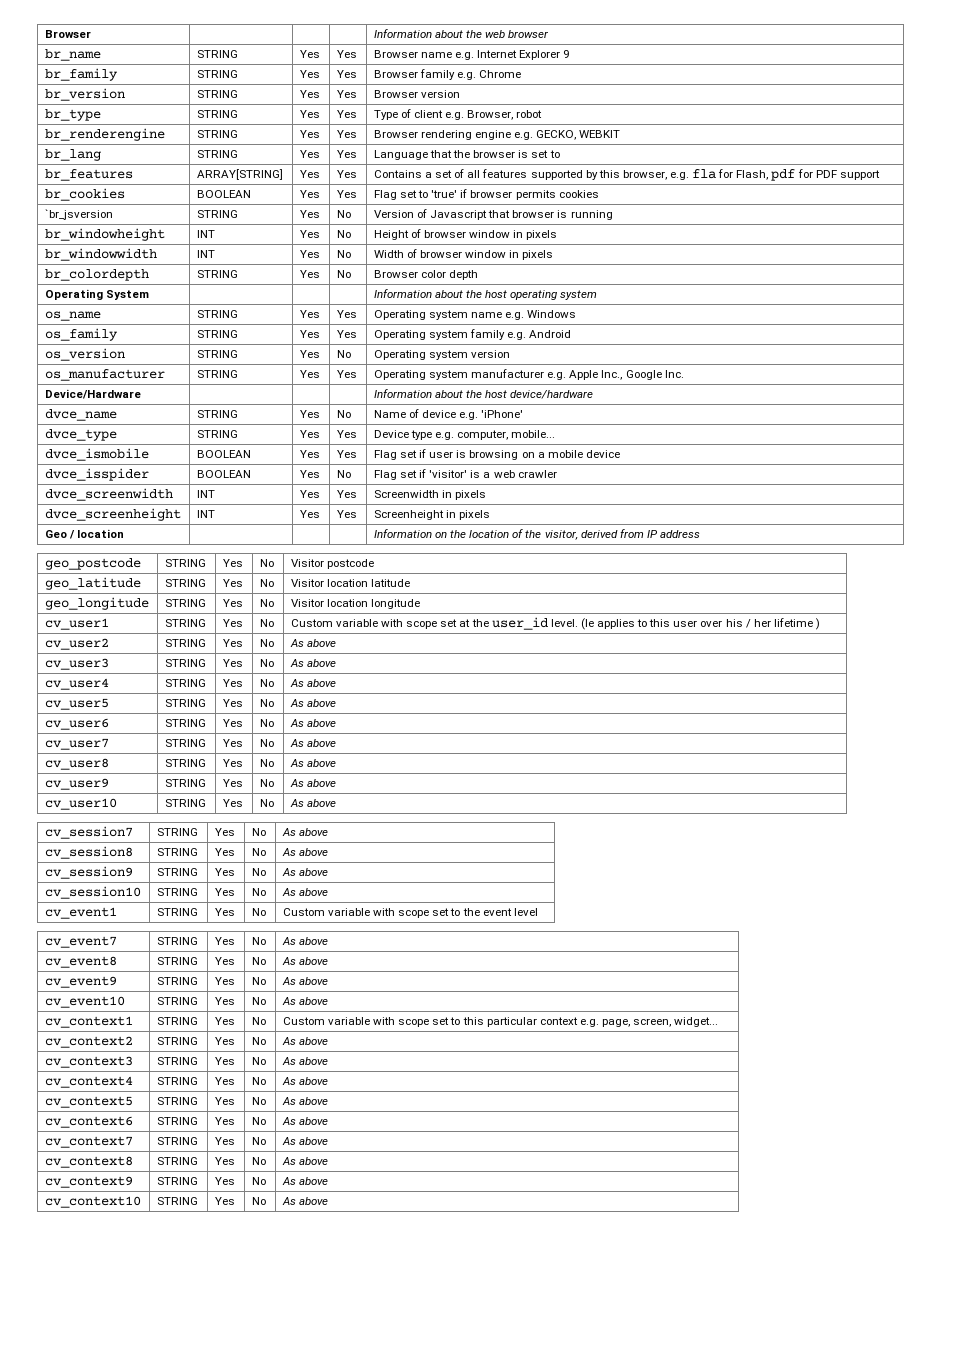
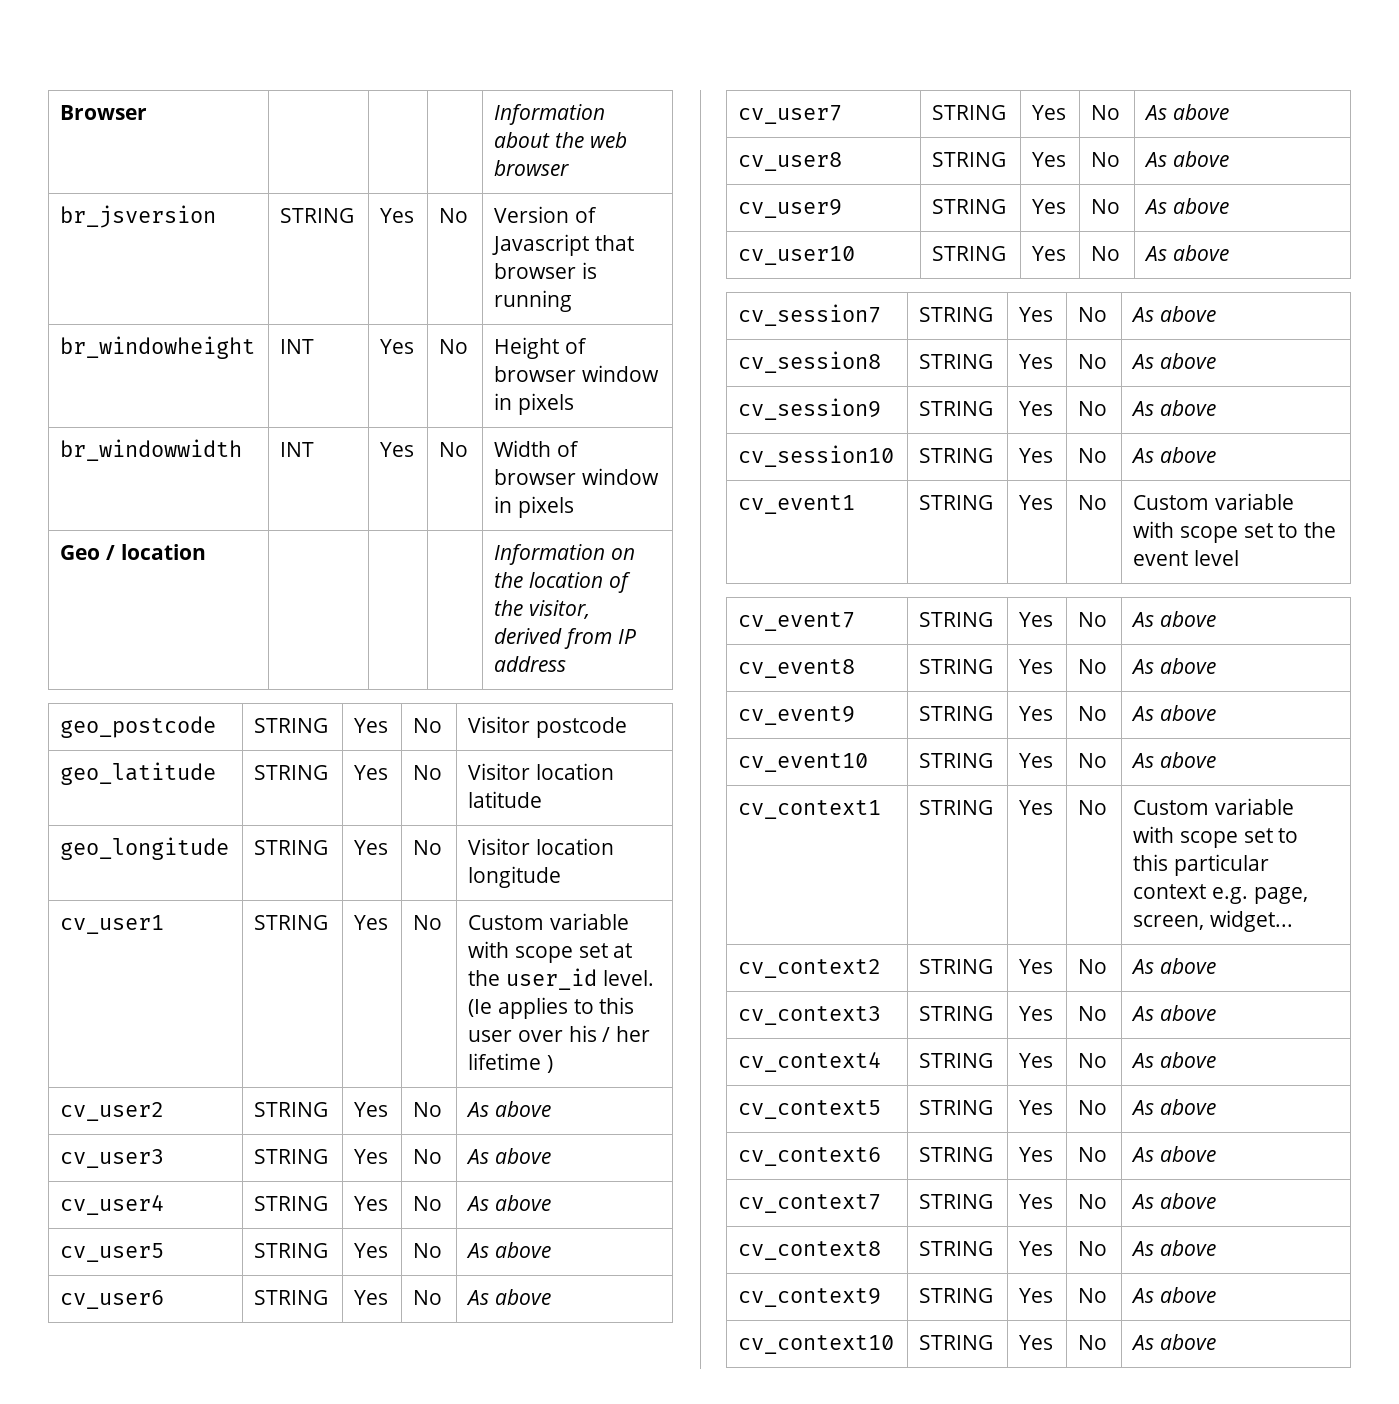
- br_name | STRING | Yes | Yes | Browser name e.g. Internet Explorer 9
- br_family | STRING | Yes | Yes | Browser family e.g. Chrome
- br_version | STRING | Yes | Yes | Browser version
- br_type | STRING | Yes | Yes | Type of client e.g. Browser, robot
- br_renderengine | STRING | Yes | Yes | Browser rendering engine e.g. GECKO, WEBKIT
- br_lang | STRING | Yes | Yes | Language that the browser is set to
- br_features | ARRAY[STRING] | Yes | Yes | Contains a set of all features supported by this browser, e.g. fla for Flash, pdf for PDF support
- br_cookies | BOOLEAN | Yes | Yes | Flag set to 'true' if browser permits cookies
- `br_jsversion | STRING | Yes | No | Version of Javascript that browser is running
+ br_jsversion | STRING | Yes | No | Version of Javascript that browser is running
- br_colordepth | STRING | Yes | No | Browser color depth
- Operating System | | | | Information about the host operating system
- os_name | STRING | Yes | Yes | Operating system name e.g. Windows
- os_family | STRING | Yes | Yes | Operating system family e.g. Android
- os_version | STRING | Yes | No | Operating system version
- os_manufacturer | STRING | Yes | Yes | Operating system manufacturer e.g. Apple Inc., Google Inc.
- Device/Hardware | | | | Information about the host device/hardware
- dvce_name | STRING | Yes | No | Name of device e.g. 'iPhone'
- dvce_type | STRING | Yes | Yes | Device type e.g. computer, mobile...
- dvce_ismobile | BOOLEAN | Yes | Yes | Flag set if user is browsing on a mobile device
- dvce_isspider | BOOLEAN | Yes | No | Flag set if 'visitor' is a web crawler
- dvce_screenwidth | INT | Yes | Yes | Screenwidth in pixels
- dvce_screenheight | INT | Yes | Yes | Screenheight in pixels

